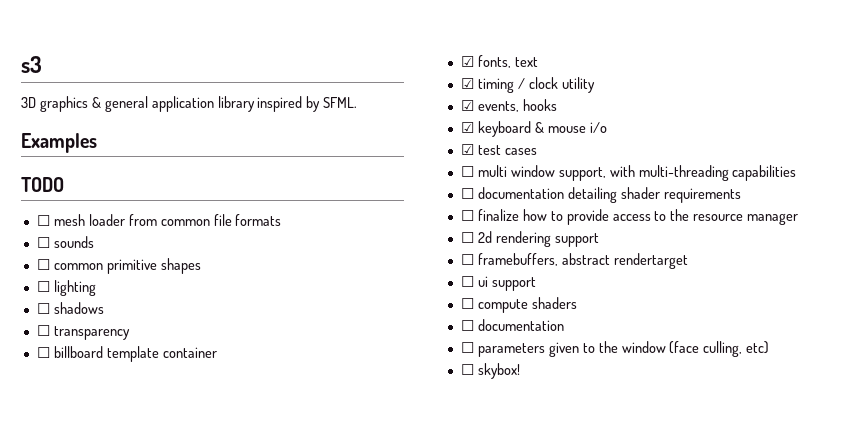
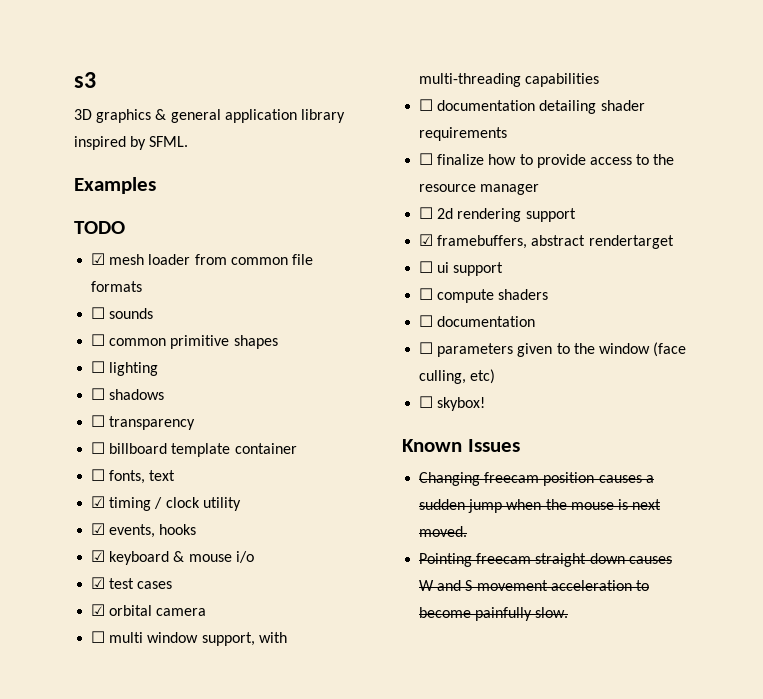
- ☐ mesh loader from common file formats
+ ☑ mesh loader from common file formats
- ☑ fonts, text
+ ☐ fonts, text
+ ☑ orbital camera
- ☐ framebuffers, abstract rendertarget
+ ☑ framebuffers, abstract rendertarget
+ Known Issues
+ Changing freecam position causes a sudden jump when the mouse is next moved.
+ Pointing freecam straight down causes W and S movement acceleration to become painfully slow.

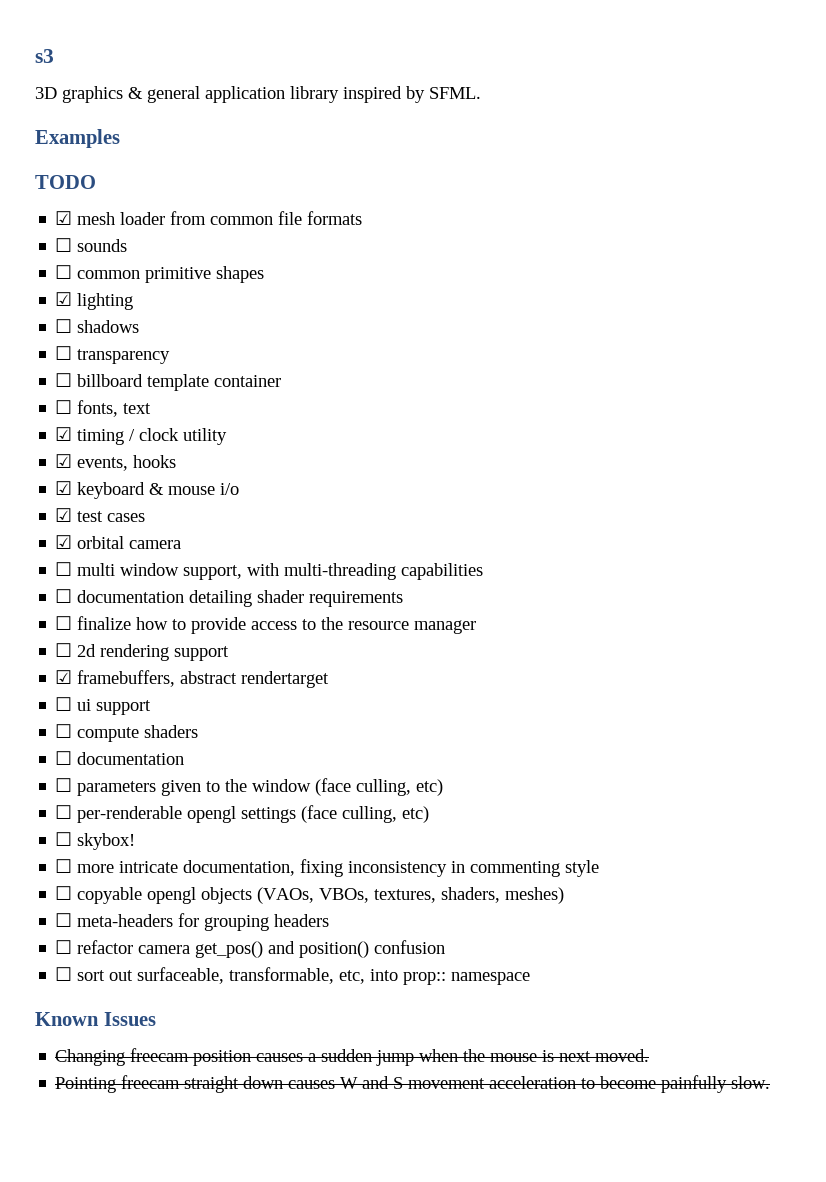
- ☐ lighting
+ ☑ lighting
+ ☐ per-renderable opengl settings (face culling, etc)
  ☐ skybox!
+ ☐ more intricate documentation, fixing inconsistency in commenting style
+ ☐ copyable opengl objects (VAOs, VBOs, textures, shaders, meshes)
+ ☐ meta-headers for grouping headers
+ ☐ refactor camera get_pos() and position() confusion
+ ☐ sort out surfaceable, transformable, etc, into prop:: namespace

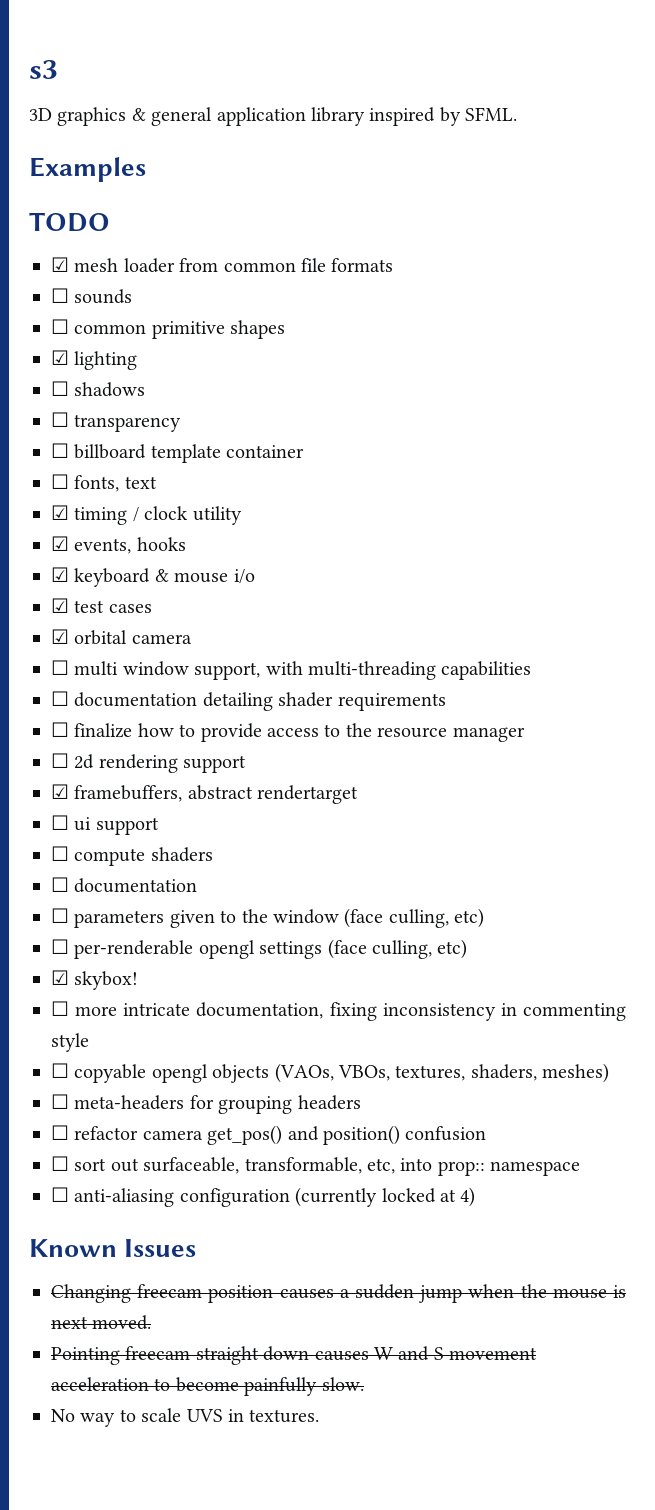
- ☐ skybox!
+ ☑ skybox!
+ ☐ anti-aliasing configuration (currently locked at 4)
+ No way to scale UVS in textures.

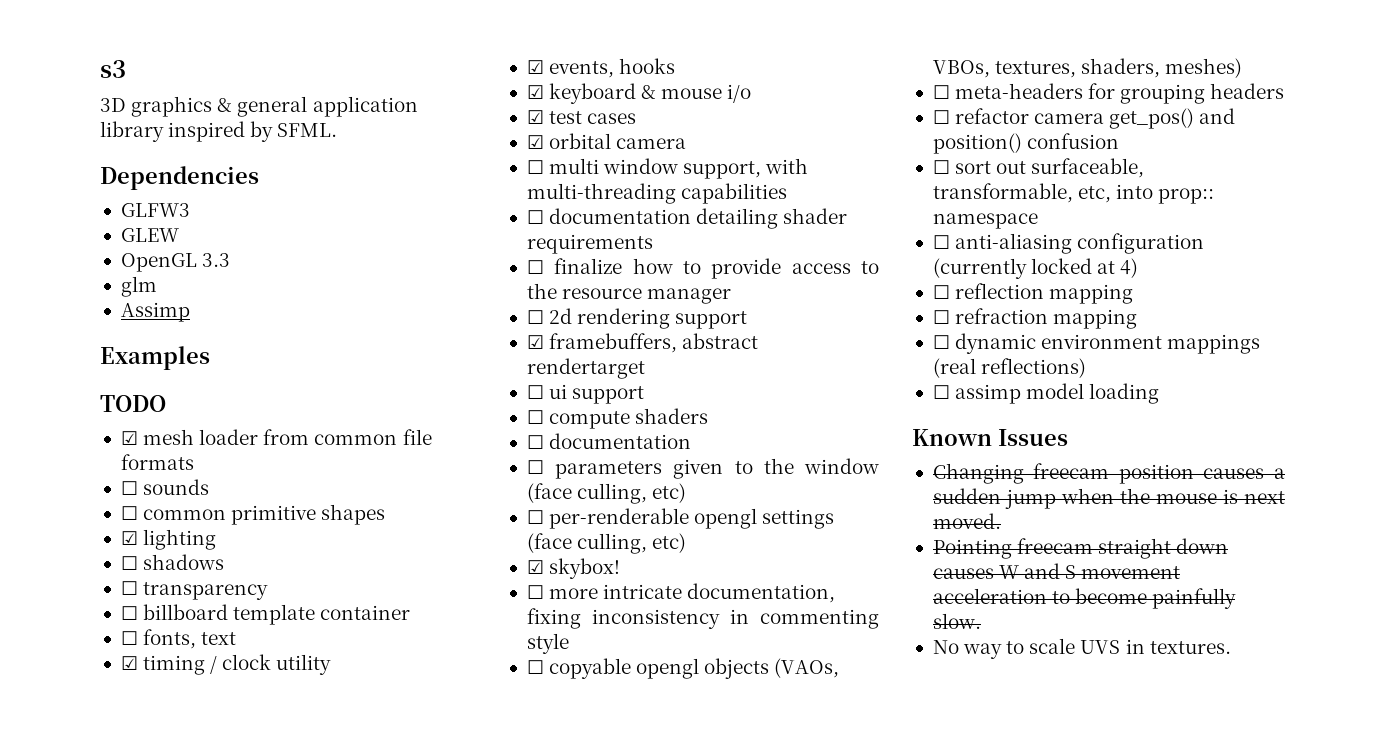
+ Dependencies
+ GLFW3
+ GLEW
+ OpenGL 3.3
+ glm
+ Assimp
+ ☐ reflection mapping
+ ☐ refraction mapping
+ ☐ dynamic environment mappings (real reflections)
+ ☐ assimp model loading

